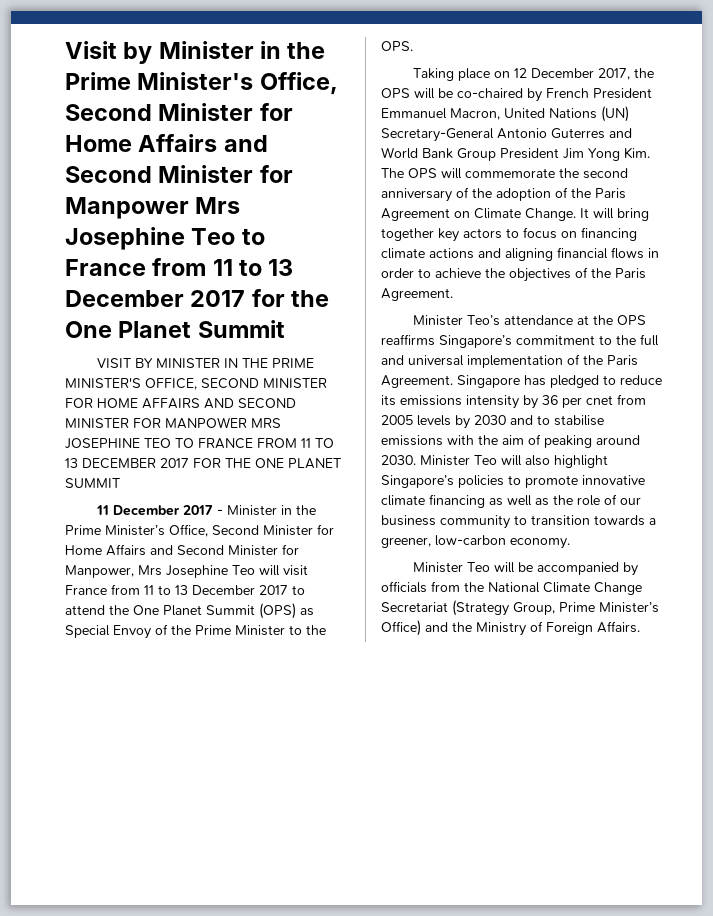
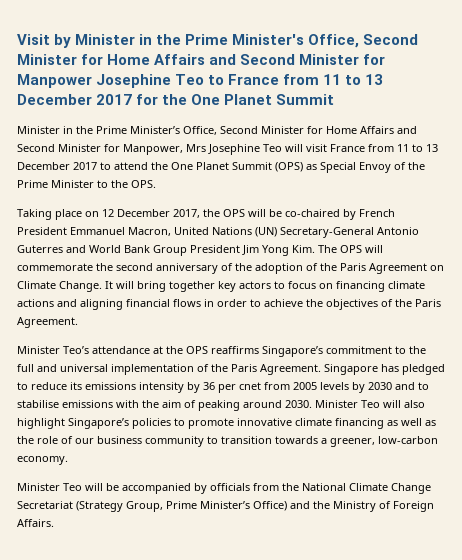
- Visit by Minister in the Prime Minister's Office, Second Minister for Home Affairs and Second Minister for Manpower Mrs Josephine Teo to France from 11 to 13 December 2017 for the One Planet Summit
+ Visit by Minister in the Prime Minister's Office, Second Minister for Home Affairs and Second Minister for Manpower Josephine Teo to France from 11 to 13 December 2017 for the One Planet Summit
- VISIT BY MINISTER IN THE PRIME MINISTER'S OFFICE, SECOND MINISTER FOR HOME AFFAIRS AND SECOND MINISTER FOR MANPOWER MRS JOSEPHINE TEO TO FRANCE FROM 11 TO 13 DECEMBER 2017 FOR THE ONE PLANET SUMMIT
- 11 December 2017 - Minister in the Prime Minister’s Office, Second Minister for Home Affairs and Second Minister for Manpower, Mrs Josephine Teo will visit France from 11 to 13 December 2017 to attend the One Planet Summit (OPS) as Special Envoy of the Prime Minister to the OPS.
+ Minister in the Prime Minister’s Office, Second Minister for Home Affairs and Second Minister for Manpower, Mrs Josephine Teo will visit France from 11 to 13 December 2017 to attend the One Planet Summit (OPS) as Special Envoy of the Prime Minister to the OPS.

